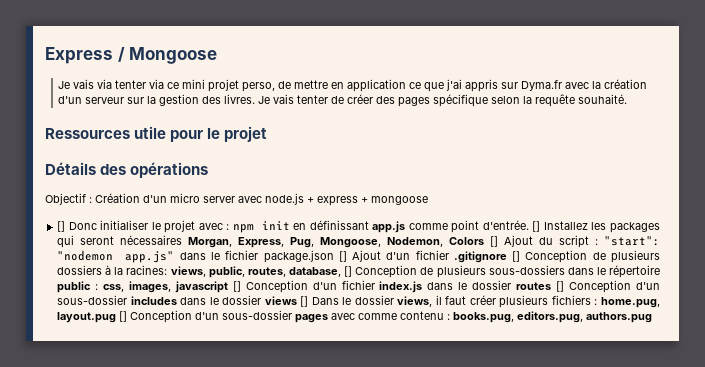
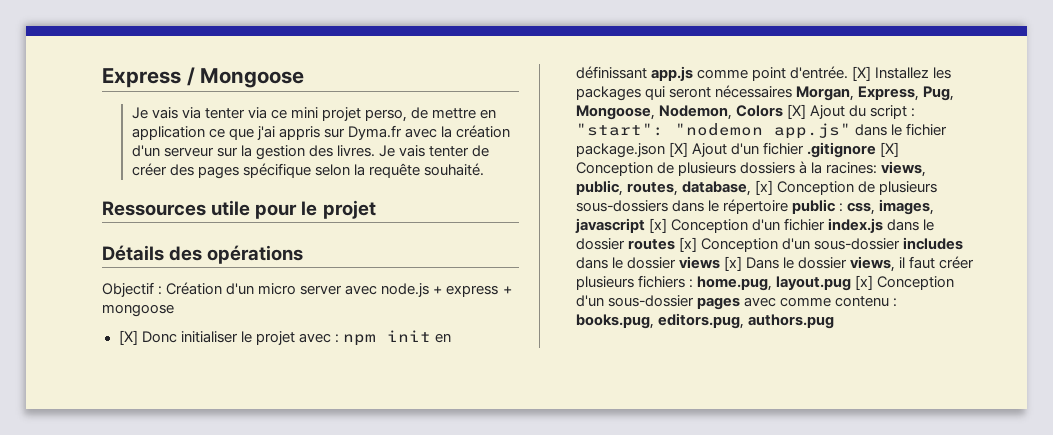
- [] Donc initialiser le projet avec : npm init en définissant app.js comme point d'entrée.
+ [X] Donc initialiser le projet avec : npm init en définissant app.js comme point d'entrée.
- [] Installez les packages qui seront nécessaires Morgan, Express, Pug, Mongoose, Nodemon, Colors [] Ajout du script :
+ [X] Installez les packages qui seront nécessaires Morgan, Express, Pug, Mongoose, Nodemon, Colors [X] Ajout du script :
- "nodemon app.js" dans le fichier package.json [] Ajout d'un fichier .gitignore [] Conception de plusieurs dossiers à la racines:
+ "nodemon app.js" dans le fichier package.json [X] Ajout d'un fichier .gitignore [X] Conception de plusieurs dossiers à la racines:
- views, public, routes, database, [] Conception de plusieurs sous-dossiers dans le répertoire public :
+ views, public, routes, database, [x] Conception de plusieurs sous-dossiers dans le répertoire public :
- css, images, javascript [] Conception d'un fichier index.js dans le dossier routes [] Conception d'un sous-dossier includes dans le dossier views [] Dans le dossier views, il faut créer plusieurs fichiers :
+ css, images, javascript [x] Conception d'un fichier index.js dans le dossier routes [x] Conception d'un sous-dossier includes dans le dossier views [x] Dans le dossier views, il faut créer plusieurs fichiers :
- home.pug, layout.pug [] Conception d'un sous-dossier pages avec comme contenu :
+ home.pug, layout.pug [x] Conception d'un sous-dossier pages avec comme contenu :

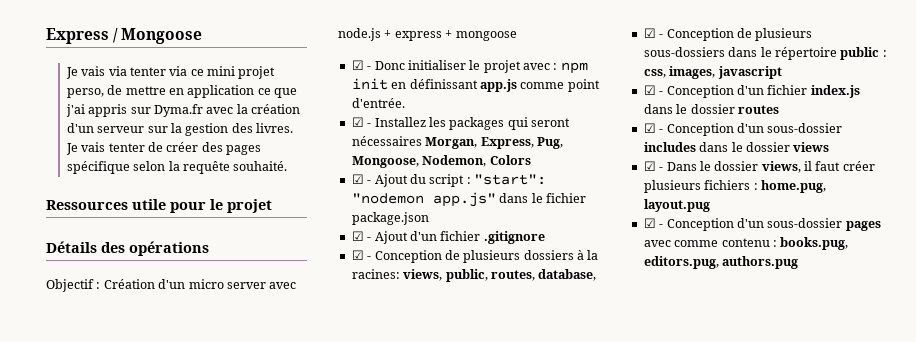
- [X] Donc initialiser le projet avec :
+ ☑ - Donc initialiser le projet avec :
- npm init en définissant app.js comme point d'entrée. [X] Installez les packages qui seront nécessaires Morgan, Express, Pug, Mongoose, Nodemon, Colors [X] Ajout du script :
+ npm init en définissant app.js comme point d'entrée.
+ ☑ - Installez les packages qui seront nécessaires Morgan, Express, Pug, Mongoose, Nodemon, Colors
+ ☑ - Ajout du script :
- "nodemon app.js" dans le fichier package.json [X] Ajout d'un fichier .gitignore [X] Conception de plusieurs dossiers à la racines:
+ "nodemon app.js" dans le fichier package.json
+ ☑ - Ajout d'un fichier .gitignore
+ ☑ - Conception de plusieurs dossiers à la racines:
- views, public, routes, database, [x] Conception de plusieurs sous-dossiers dans le répertoire public :
+ views, public, routes, database,
+ ☑ - Conception de plusieurs sous-dossiers dans le répertoire public :
- css, images, javascript [x] Conception d'un fichier index.js dans le dossier routes [x] Conception d'un sous-dossier includes dans le dossier views [x] Dans le dossier views, il faut créer plusieurs fichiers :
+ css, images, javascript
+ ☑ - Conception d'un fichier index.js dans le dossier routes
+ ☑ - Conception d'un sous-dossier includes dans le dossier views
+ ☑ - Dans le dossier views, il faut créer plusieurs fichiers :
- home.pug, layout.pug [x] Conception d'un sous-dossier pages avec comme contenu :
+ home.pug, layout.pug
+ ☑ - Conception d'un sous-dossier pages avec comme contenu :

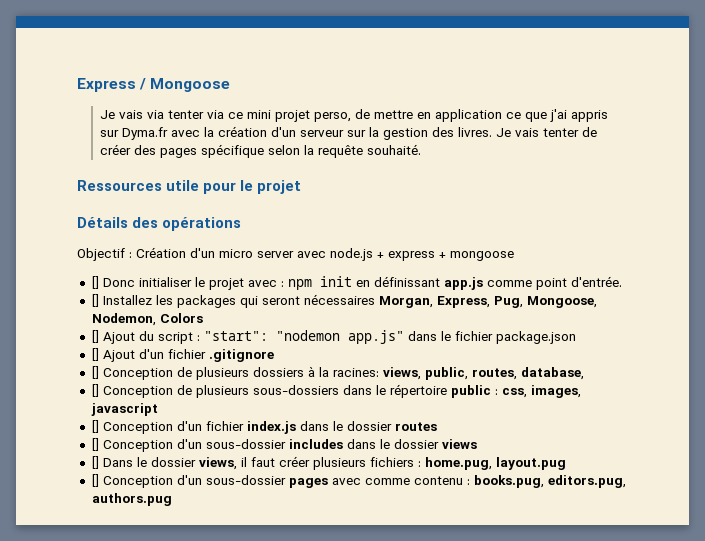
- ☑ - Donc initialiser le projet avec : npm init en définissant app.js comme point d'entrée.
+ [] Donc initialiser le projet avec : npm init en définissant app.js comme point d'entrée.
- ☑ - Installez les packages qui seront nécessaires Morgan, Express, Pug, Mongoose, Nodemon, Colors
+ [] Installez les packages qui seront nécessaires Morgan, Express, Pug, Mongoose, Nodemon, Colors
- ☑ - Ajout du script : "start": "nodemon app.js" dans le fichier package.json
+ [] Ajout du script : "start": "nodemon app.js" dans le fichier package.json
- ☑ - Ajout d'un fichier .gitignore
+ [] Ajout d'un fichier .gitignore
- ☑ - Conception de plusieurs dossiers à la racines: views, public, routes, database,
+ [] Conception de plusieurs dossiers à la racines: views, public, routes, database,
- ☑ - Conception de plusieurs sous-dossiers dans le répertoire public : css, images, javascript
+ [] Conception de plusieurs sous-dossiers dans le répertoire public : css, images, javascript
- ☑ - Conception d'un fichier index.js dans le dossier routes
+ [] Conception d'un fichier index.js dans le dossier routes
- ☑ - Conception d'un sous-dossier includes dans le dossier views
+ [] Conception d'un sous-dossier includes dans le dossier views
- ☑ - Dans le dossier views, il faut créer plusieurs fichiers : home.pug, layout.pug
+ [] Dans le dossier views, il faut créer plusieurs fichiers : home.pug, layout.pug
- ☑ - Conception d'un sous-dossier pages avec comme contenu : books.pug, editors.pug, authors.pug
+ [] Conception d'un sous-dossier pages avec comme contenu : books.pug, editors.pug, authors.pug

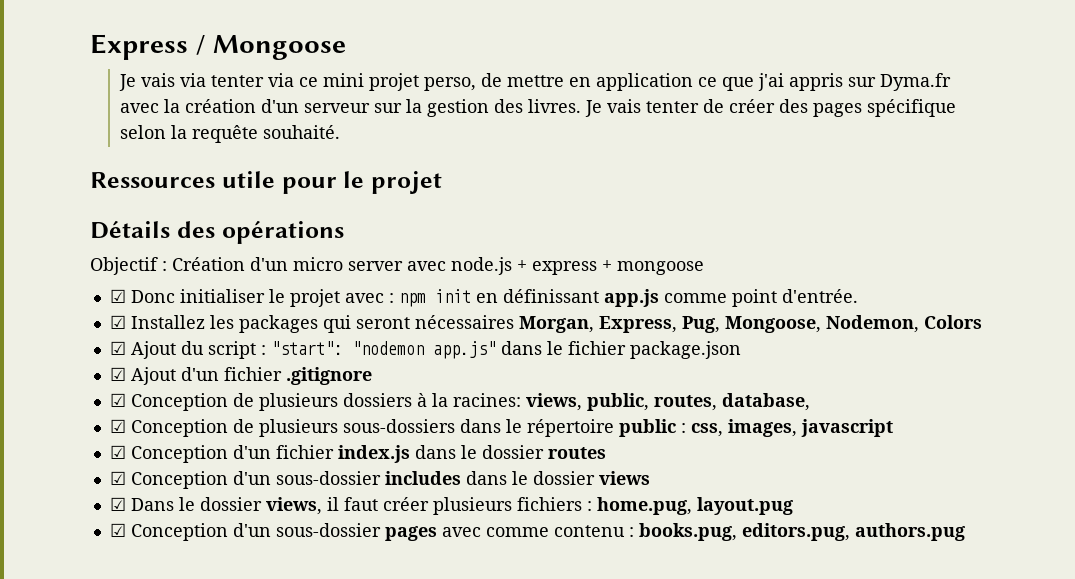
- [] Donc initialiser le projet avec : npm init en définissant app.js comme point d'entrée.
+ ☑ Donc initialiser le projet avec : npm init en définissant app.js comme point d'entrée.
- [] Installez les packages qui seront nécessaires Morgan, Express, Pug, Mongoose, Nodemon, Colors
+ ☑ Installez les packages qui seront nécessaires Morgan, Express, Pug, Mongoose, Nodemon, Colors
- [] Ajout du script : "start": "nodemon app.js" dans le fichier package.json
+ ☑ Ajout du script : "start": "nodemon app.js" dans le fichier package.json
- [] Ajout d'un fichier .gitignore
+ ☑ Ajout d'un fichier .gitignore
- [] Conception de plusieurs dossiers à la racines: views, public, routes, database,
+ ☑ Conception de plusieurs dossiers à la racines: views, public, routes, database,
- [] Conception de plusieurs sous-dossiers dans le répertoire public : css, images, javascript
+ ☑ Conception de plusieurs sous-dossiers dans le répertoire public : css, images, javascript
- [] Conception d'un fichier index.js dans le dossier routes
+ ☑ Conception d'un fichier index.js dans le dossier routes
- [] Conception d'un sous-dossier includes dans le dossier views
+ ☑ Conception d'un sous-dossier includes dans le dossier views
- [] Dans le dossier views, il faut créer plusieurs fichiers : home.pug, layout.pug
+ ☑ Dans le dossier views, il faut créer plusieurs fichiers : home.pug, layout.pug
- [] Conception d'un sous-dossier pages avec comme contenu : books.pug, editors.pug, authors.pug
+ ☑ Conception d'un sous-dossier pages avec comme contenu : books.pug, editors.pug, authors.pug

